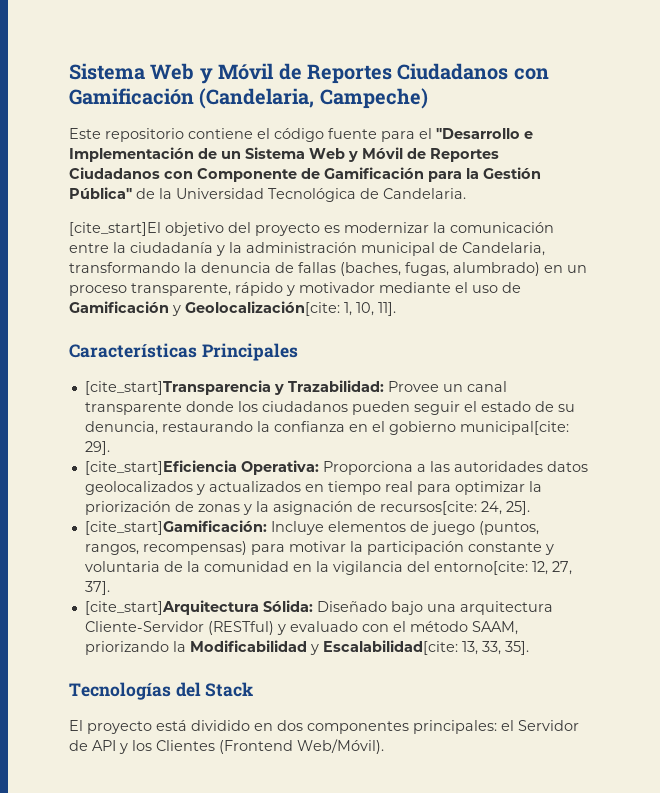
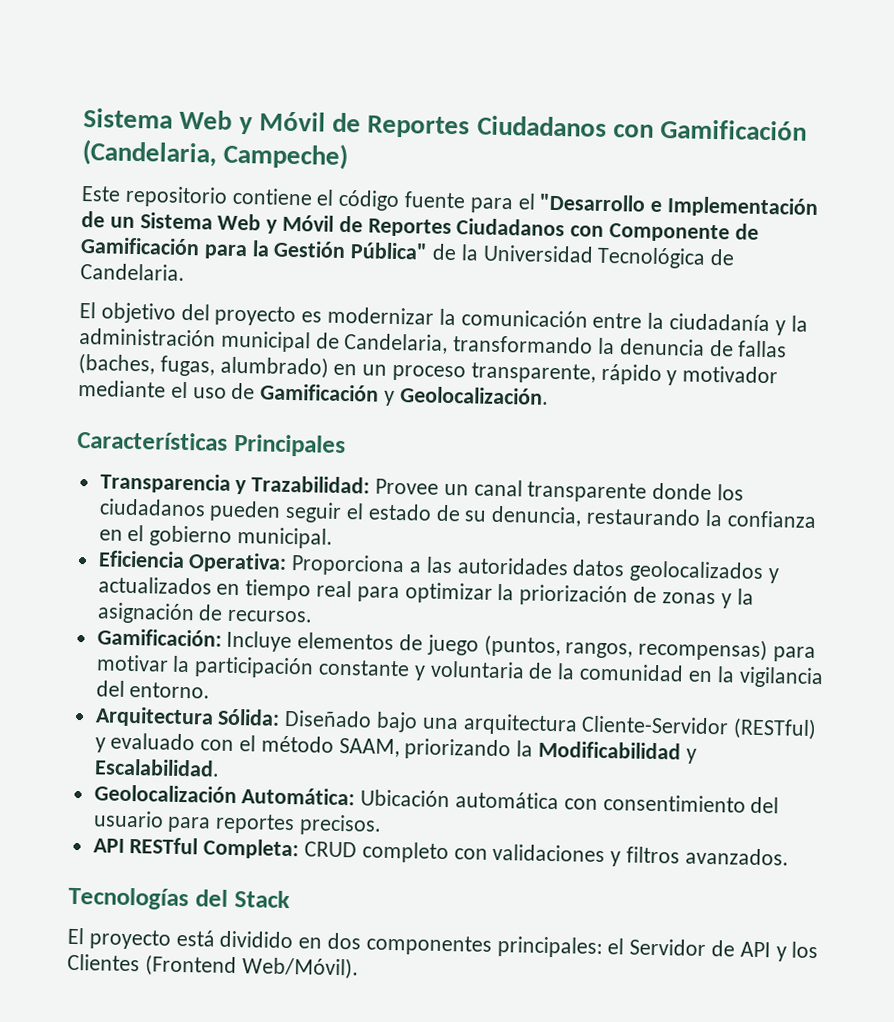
- [cite_start]El objetivo del proyecto es modernizar la comunicación entre la ciudadanía y la administración municipal de Candelaria, transformando la denuncia de fallas (baches, fugas, alumbrado) en un proceso transparente, rápido y motivador mediante el uso de Gamificación y Geolocalización[cite: 1, 10, 11].
+ El objetivo del proyecto es modernizar la comunicación entre la ciudadanía y la administración municipal de Candelaria, transformando la denuncia de fallas (baches, fugas, alumbrado) en un proceso transparente, rápido y motivador mediante el uso de Gamificación y Geolocalización.
- [cite_start]Transparencia y Trazabilidad:
+ Transparencia y Trazabilidad:
- Provee un canal transparente donde los ciudadanos pueden seguir el estado de su denuncia, restaurando la confianza en el gobierno municipal[cite: 29].
- [cite_start]Eficiencia Operativa:
+ Provee un canal transparente donde los ciudadanos pueden seguir el estado de su denuncia, restaurando la confianza en el gobierno municipal.
+ Eficiencia Operativa:
- Proporciona a las autoridades datos geolocalizados y actualizados en tiempo real para optimizar la priorización de zonas y la asignación de recursos[cite: 24, 25].
- [cite_start]Gamificación:
+ Proporciona a las autoridades datos geolocalizados y actualizados en tiempo real para optimizar la priorización de zonas y la asignación de recursos.
+ Gamificación:
- Incluye elementos de juego (puntos, rangos, recompensas) para motivar la participación constante y voluntaria de la comunidad en la vigilancia del entorno[cite: 12, 27, 37].
- [cite_start]Arquitectura Sólida:
+ Incluye elementos de juego (puntos, rangos, recompensas) para motivar la participación constante y voluntaria de la comunidad en la vigilancia del entorno.
+ Arquitectura Sólida:
- Diseñado bajo una arquitectura Cliente-Servidor (RESTful) y evaluado con el método SAAM, priorizando la Modificabilidad y Escalabilidad[cite: 13, 33, 35].
+ Diseñado bajo una arquitectura Cliente-Servidor (RESTful) y evaluado con el método SAAM, priorizando la Modificabilidad y Escalabilidad.
+ Geolocalización Automática: Ubicación automática con consentimiento del usuario para reportes precisos.
+ API RESTful Completa: CRUD completo con validaciones y filtros avanzados.

